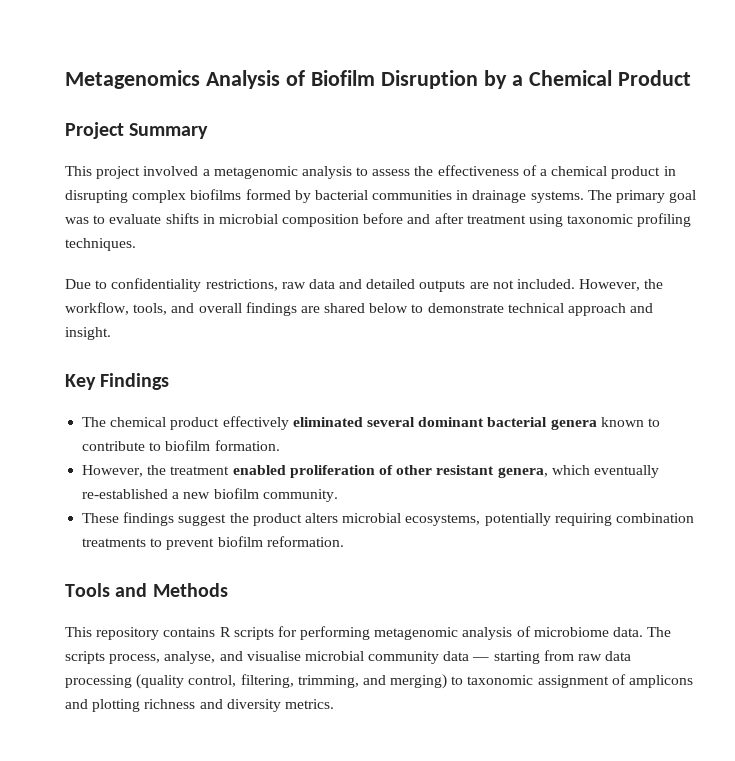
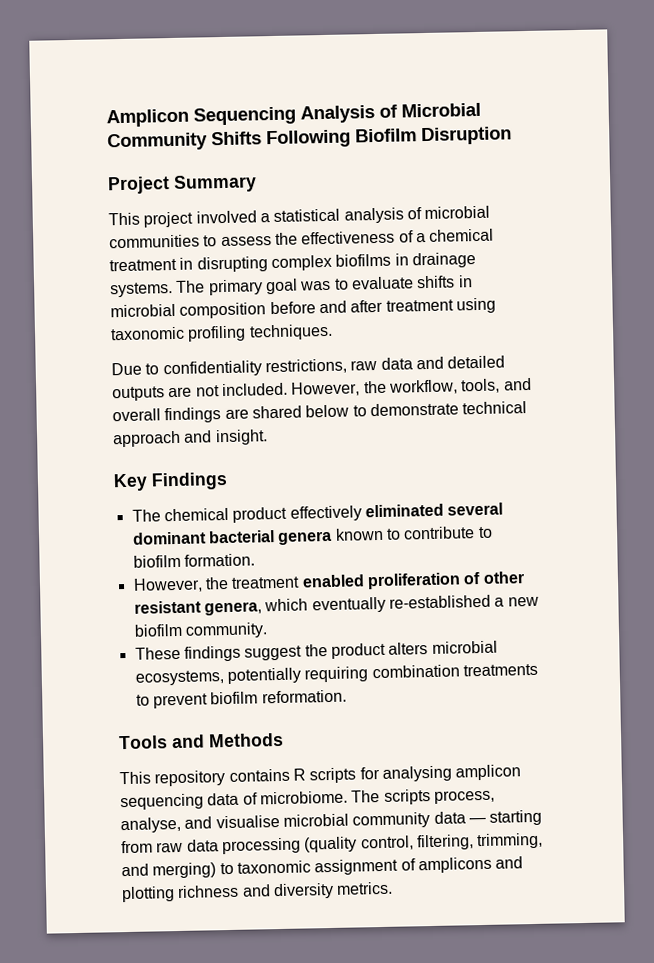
- Metagenomics Analysis of Biofilm Disruption by a Chemical Product
+ Amplicon Sequencing Analysis of Microbial Community Shifts Following Biofilm Disruption
- This project involved a metagenomic analysis to assess the effectiveness of a chemical product in disrupting complex biofilms formed by bacterial communities in drainage systems.
+ This project involved a statistical analysis of microbial communities to assess the effectiveness of a chemical treatment in disrupting complex biofilms in drainage systems.
- This repository contains R scripts for performing metagenomic analysis of microbiome data.
+ This repository contains R scripts for analysing amplicon sequencing data of microbiome.

